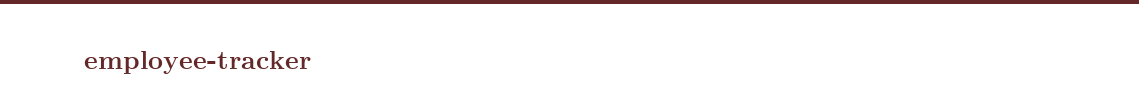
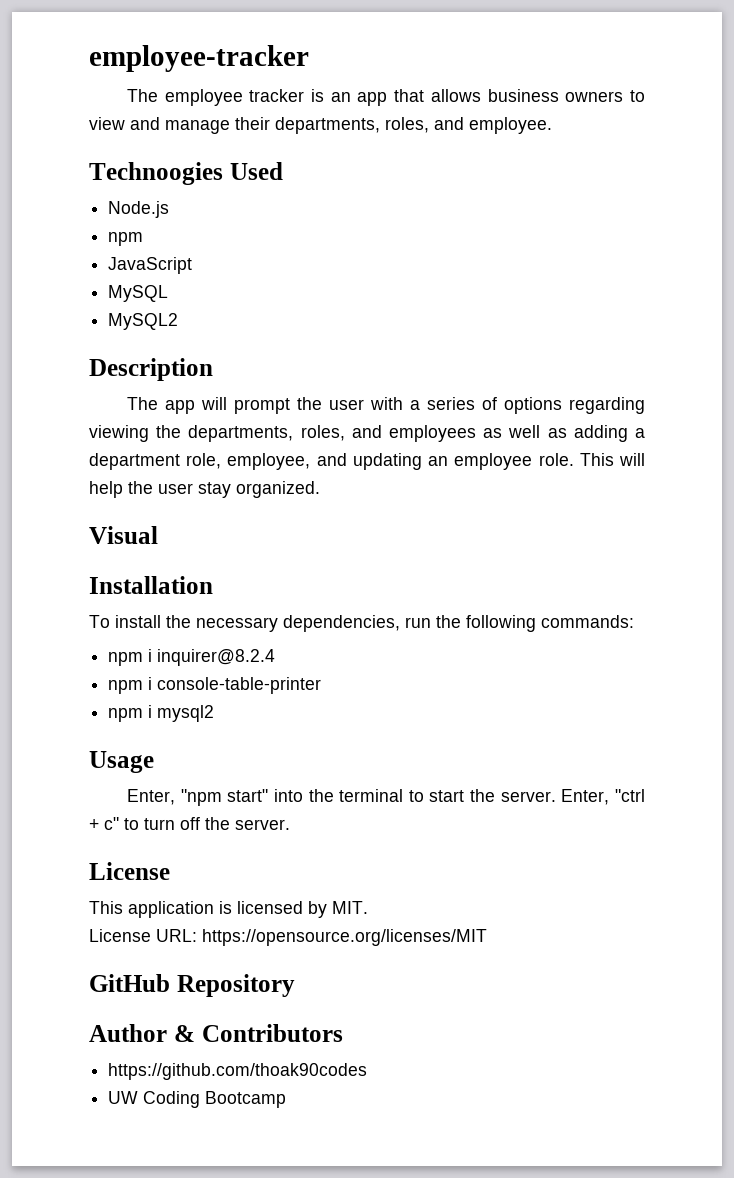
+ The employee tracker is an app that allows business owners to view and manage their departments, roles, and employee.
+ Technoogies Used
+ Node.js
+ npm
+ JavaScript
+ MySQL
+ MySQL2
+ Description
+ The app will prompt the user with a series of options regarding viewing the departments, roles, and employees as well as adding a department role, employee, and updating an employee role. This will help the user stay organized.
+ Visual
+ Installation
+ To install the necessary dependencies, run the following commands:
+ npm i inquirer@8.2.4
+ npm i console-table-printer
+ npm i mysql2
+ Usage
+ Enter, "npm start" into the terminal to start the server. Enter, "ctrl + c" to turn off the server.
+ License
+ This application is licensed by MIT.
+ License URL: https://opensource.org/licenses/MIT
+ GitHub Repository
+ Author & Contributors
+ https://github.com/thoak90codes
+ UW Coding Bootcamp

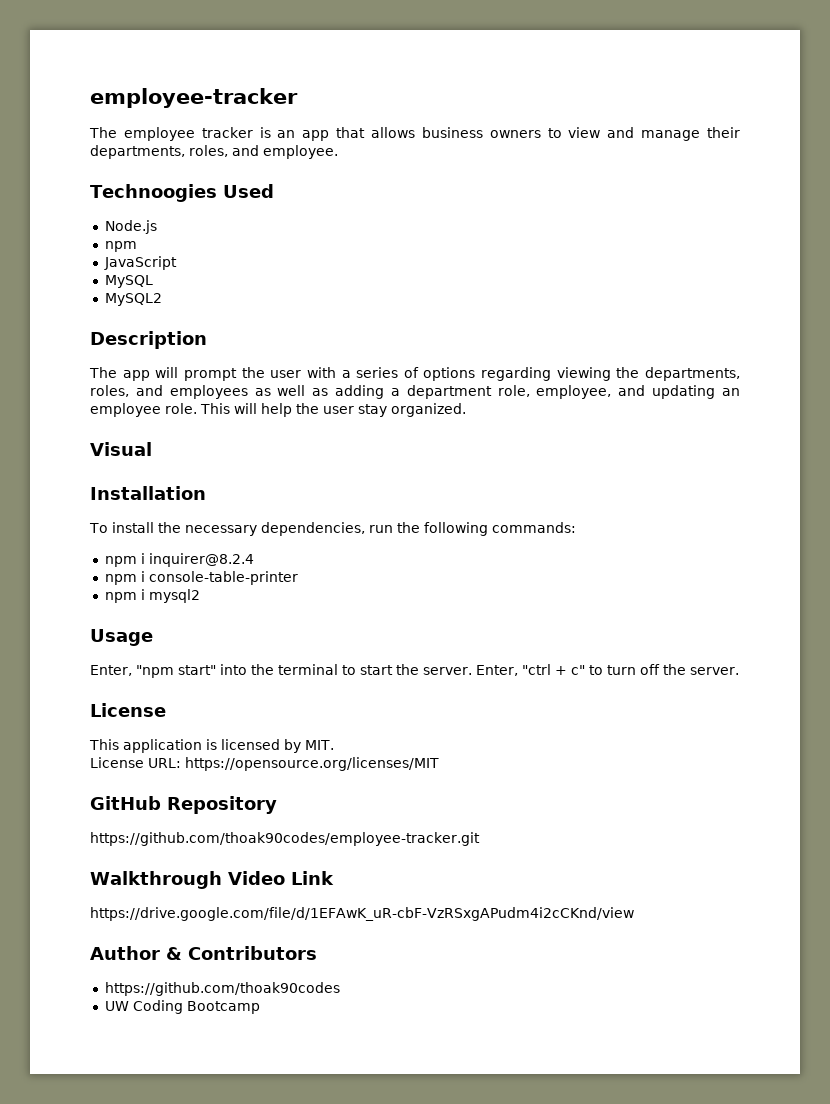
+ https://github.com/thoak90codes/employee-tracker.git
+ Walkthrough Video Link
+ https://drive.google.com/file/d/1EFAwK_uR-cbF-VzRSxgAPudm4i2cCKnd/view

